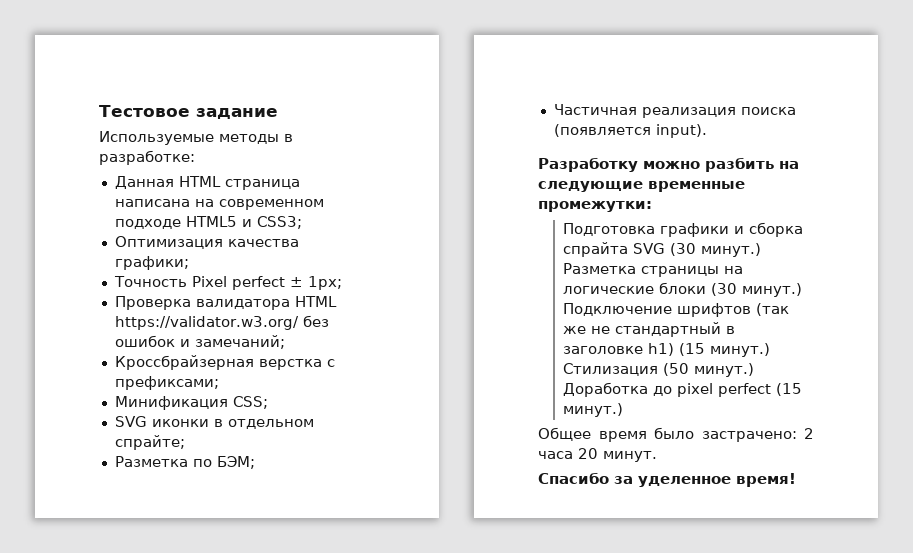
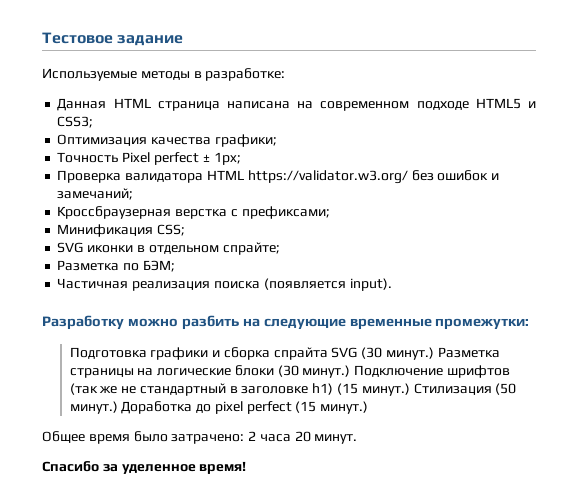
- Кроссбрайзерная верстка с префиксами;
+ Кроссбраузерная верстка с префиксами;
- Общее время было застрачено: 2 часа 20 минут.
+ Общее время было затрачено: 2 часа 20 минут.

